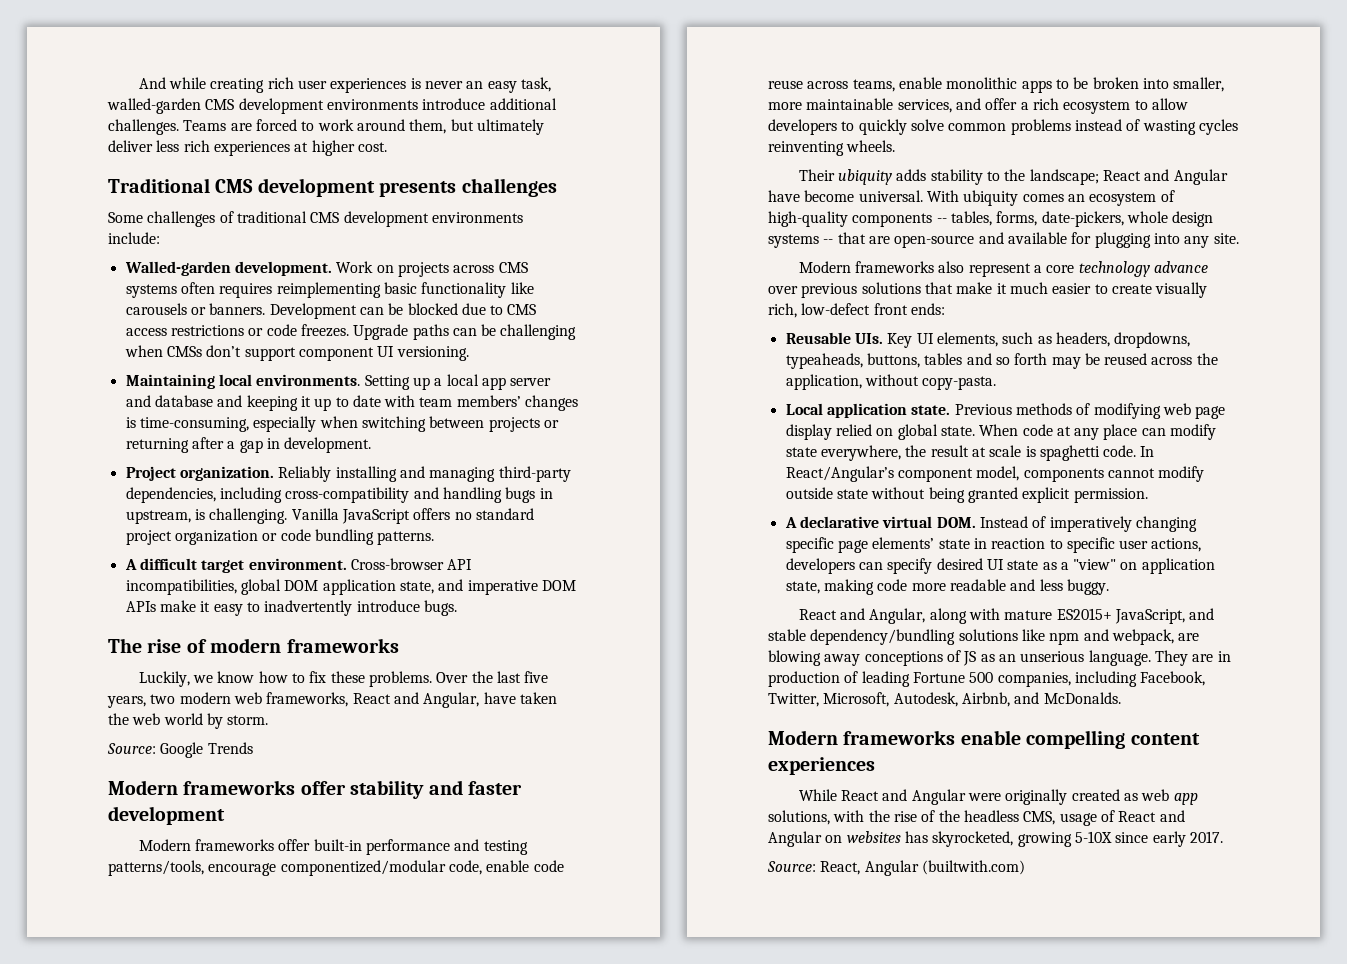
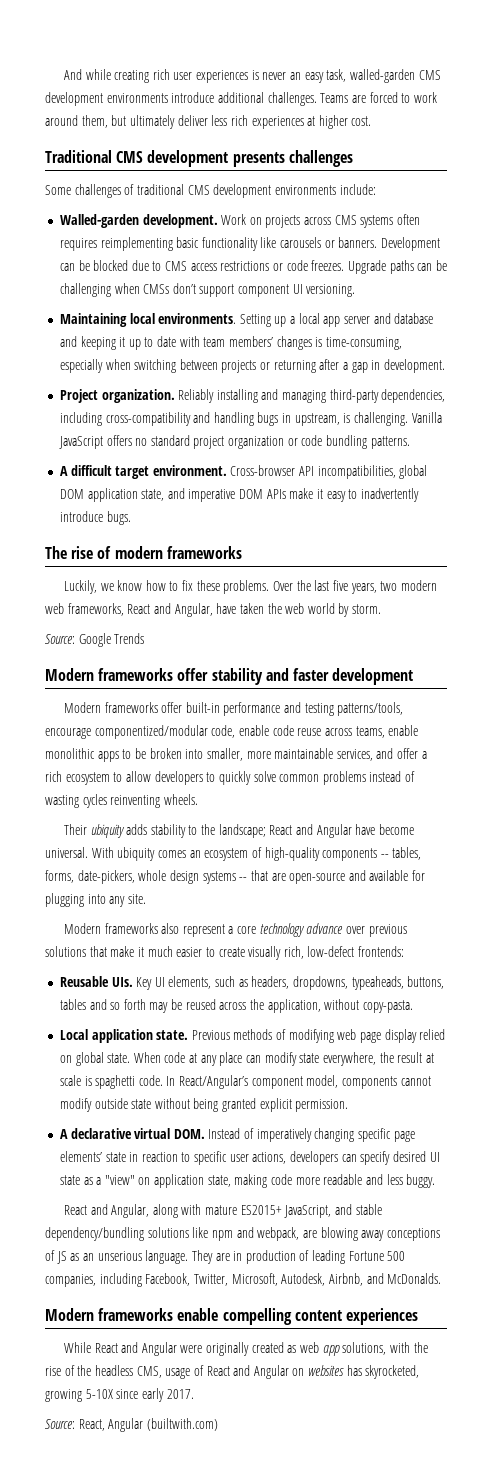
- Modern frameworks also represent a core technology advance over previous solutions that make it much easier to create visually rich, low-defect front ends:
+ Modern frameworks also represent a core technology advance over previous solutions that make it much easier to create visually rich, low-defect frontends:

